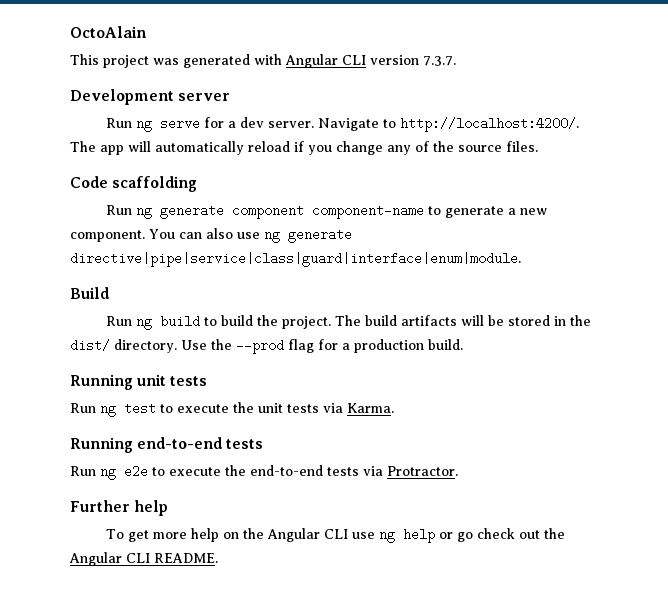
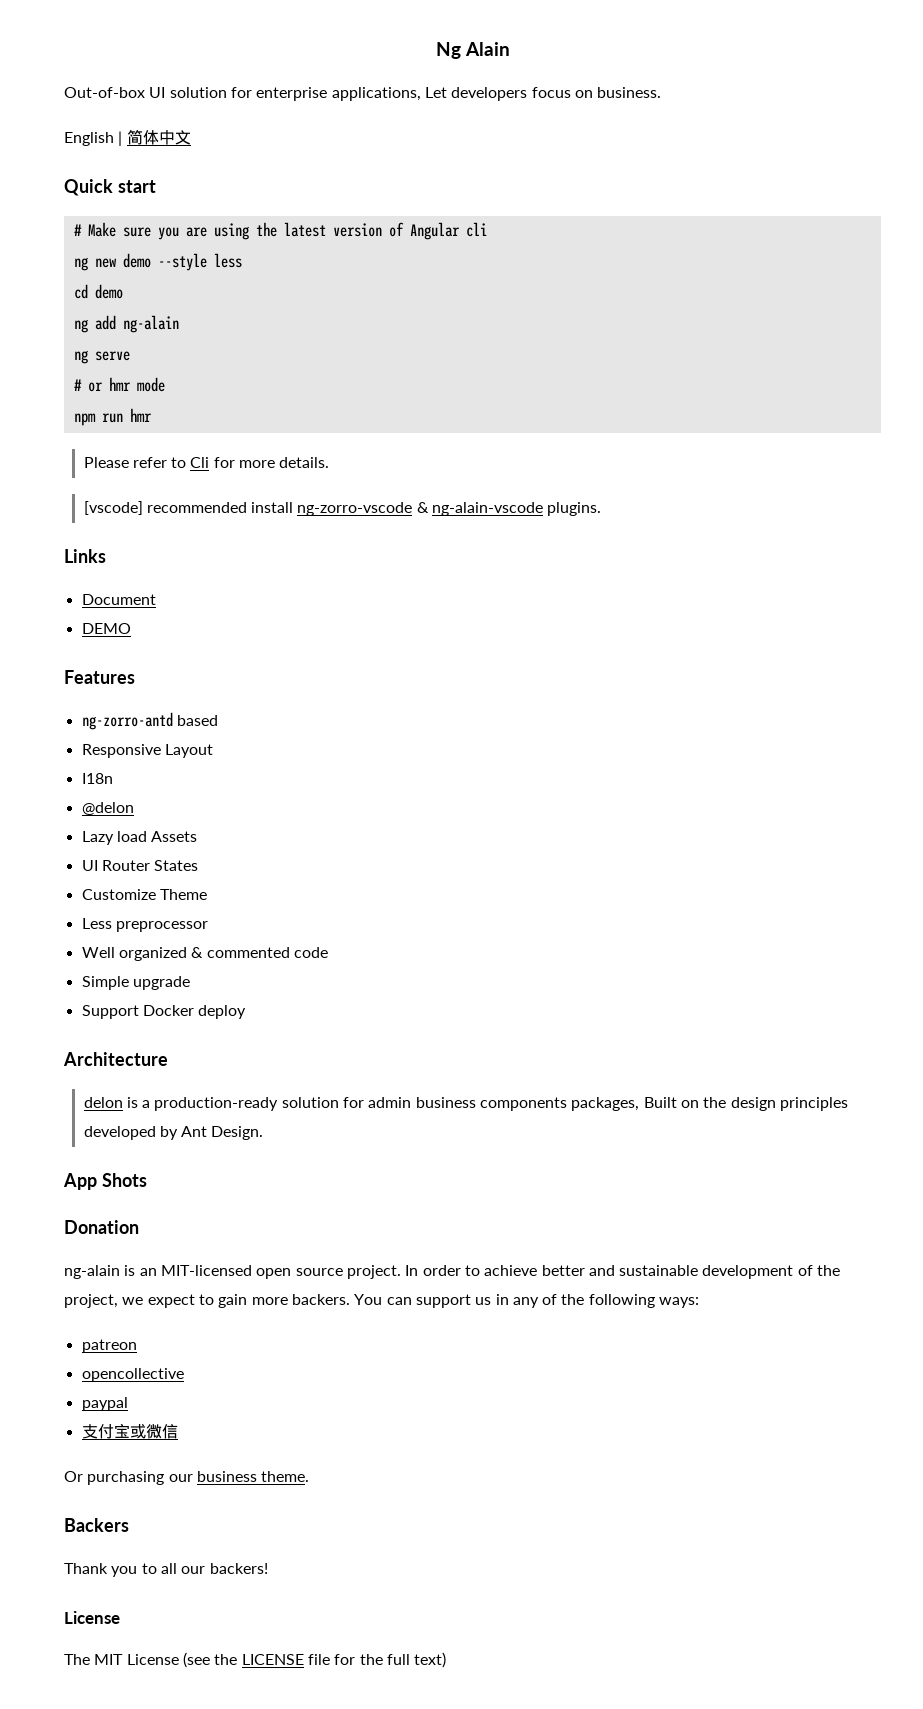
- OctoAlain
- This project was generated with Angular CLI version 7.3.7.
- Development server
- Run ng serve for a dev server. Navigate to http://localhost:4200/. The app will automatically reload if you change any of the source files.
- Code scaffolding
- Run ng generate component component-name to generate a new component. You can also use ng generate directive|pipe|service|class|guard|interface|enum|module.
- Build
- Run ng build to build the project. The build artifacts will be stored in the dist/ directory. Use the --prod flag for a production build.
- Running unit tests
- Run ng test to execute the unit tests via Karma.
- Running end-to-end tests
- Run ng e2e to execute the end-to-end tests via Protractor.
- Further help
- To get more help on the Angular CLI use ng help or go check out the Angular CLI README.
+ Ng Alain
+ Out-of-box UI solution for enterprise applications, Let developers focus on business.
+ English | 简体中文
+ Quick start
+ # Make sure you are using the latest version of Angular cli
+ ng new demo --style less
+ cd demo
+ ng add ng-alain
+ ng serve
+ # or hmr mode
+ npm run hmr
+ Please refer to Cli for more details.
+ [vscode] recommended install ng-zorro-vscode & ng-alain-vscode plugins.
+ Links
+ Document
+ DEMO
+ Features
+ ng-zorro-antd based
+ Responsive Layout
+ I18n
+ @delon
+ Lazy load Assets
+ UI Router States
+ Customize Theme
+ Less preprocessor
+ Well organized & commented code
+ Simple upgrade
+ Support Docker deploy
+ Architecture
+ delon is a production-ready solution for admin business components packages, Built on the design principles developed by Ant Design.
+ App Shots
+ Donation
+ ng-alain is an MIT-licensed open source project. In order to achieve better and sustainable development of the project, we expect to gain more backers. You can support us in any of the following ways:
+ patreon
+ opencollective
+ paypal
+ 支付宝或微信
+ Or purchasing our business theme.
+ Backers
+ Thank you to all our backers!
+ License
+ The MIT License (see the LICENSE file for the full text)

